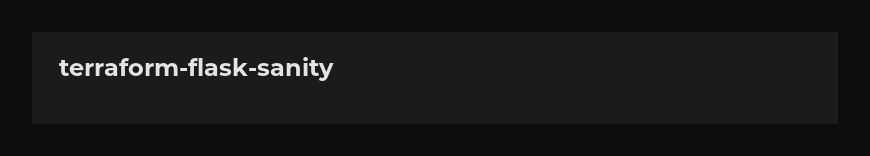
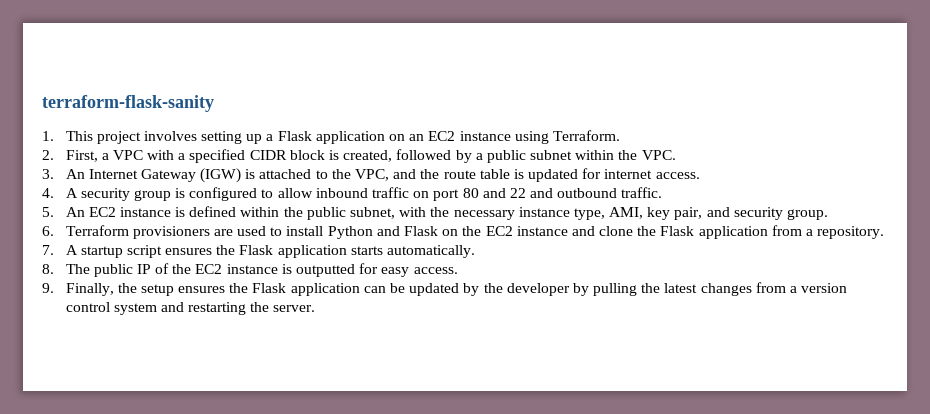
+ 1. This project involves setting up a Flask application on an EC2 instance using Terraform.
+ 2. First, a VPC with a specified CIDR block is created, followed by a public subnet within the VPC.
+ 3. An Internet Gateway (IGW) is attached to the VPC, and the route table is updated for internet access.
+ 4. A security group is configured to allow inbound traffic on port 80 and 22 and outbound traffic.
+ 5. An EC2 instance is defined within the public subnet, with the necessary instance type, AMI, key pair, and security group.
+ 6. Terraform provisioners are used to install Python and Flask on the EC2 instance and clone the Flask application from a repository.
+ 7. A startup script ensures the Flask application starts automatically.
+ 8. The public IP of the EC2 instance is outputted for easy access.
+ 9. Finally, the setup ensures the Flask application can be updated by the developer by pulling the latest changes from a version control system and restarting the server.

